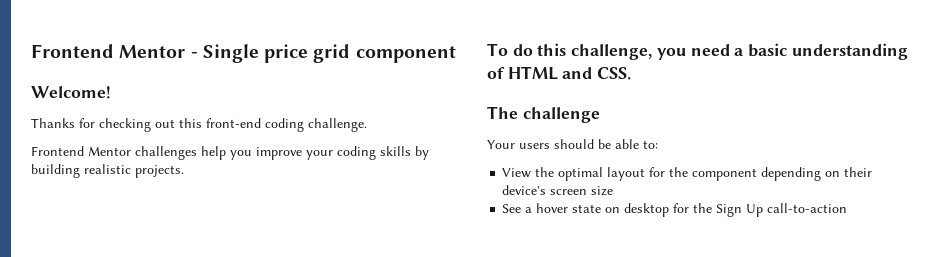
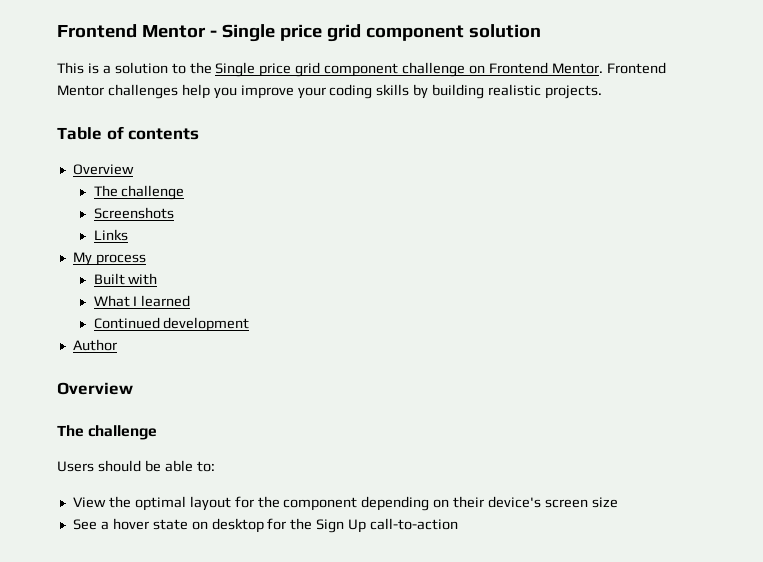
- Frontend Mentor - Single price grid component
- Welcome!
- Thanks for checking out this front-end coding challenge.
- Frontend Mentor challenges help you improve your coding skills by building realistic projects.
+ Frontend Mentor - Single price grid component solution
+ This is a solution to the Single price grid component challenge on Frontend Mentor. Frontend Mentor challenges help you improve your coding skills by building realistic projects.
- To do this challenge, you need a basic understanding of HTML and CSS.
+ Table of contents
+ Overview
  The challenge
- Your users should be able to:
+ Screenshots
+ Links
+ My process
+ Built with
+ What I learned
+ Continued development
+ Author
+ Overview
+ The challenge
+ Users should be able to:

